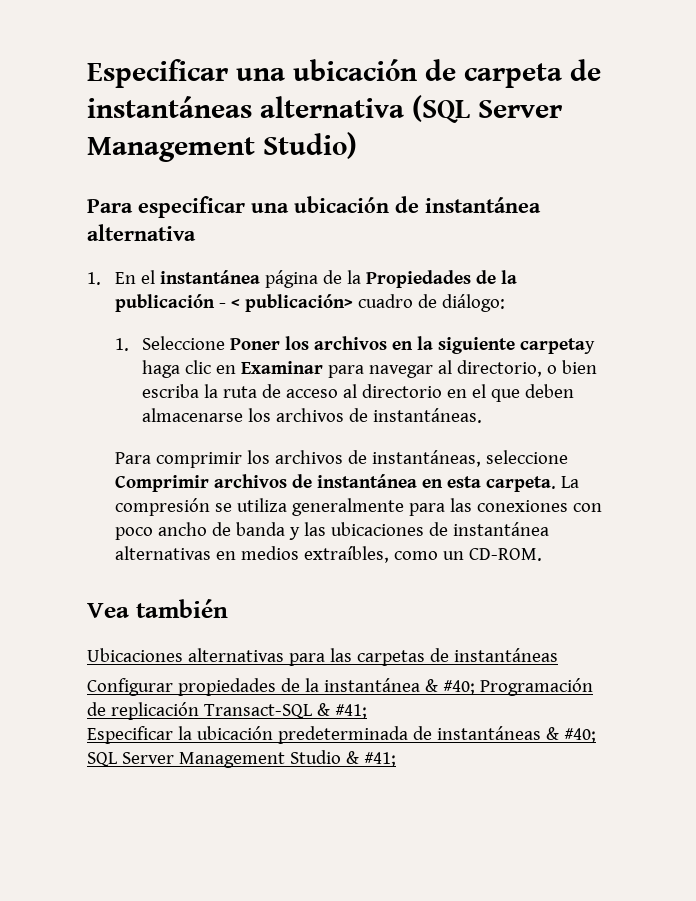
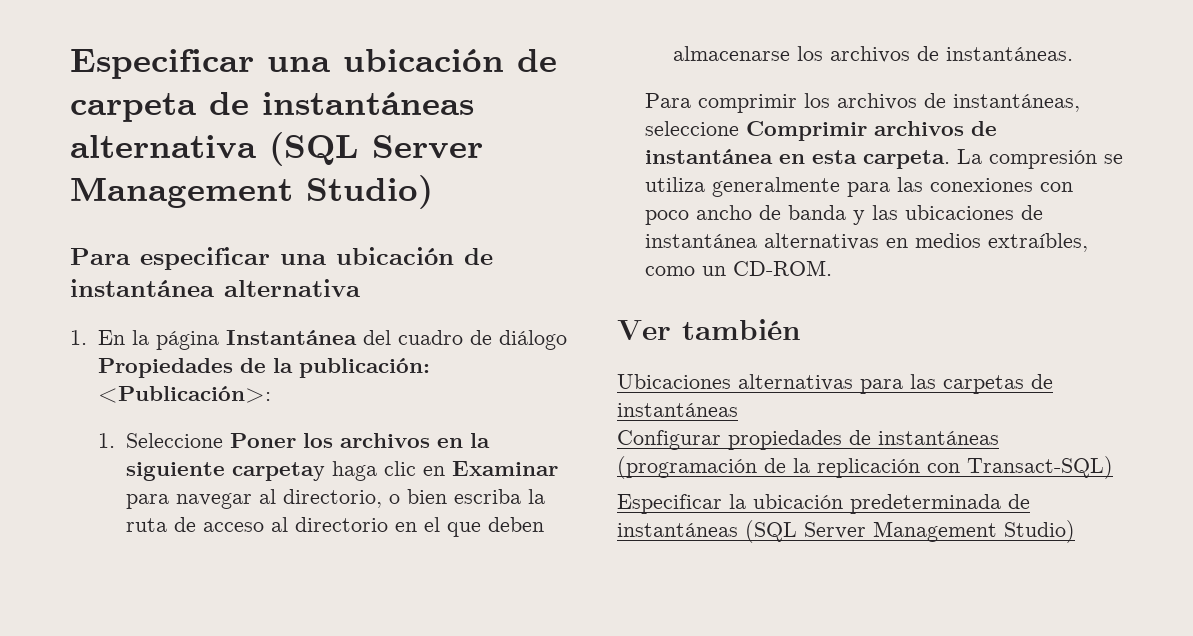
- 1. En el instantánea página de la Propiedades de la publicación - < publicación> cuadro de diálogo:
+ 1. En la página Instantánea del cuadro de diálogo Propiedades de la publicación: <Publicación>:
- Vea también
+ Ver también
- Configurar propiedades de la instantánea & #40; Programación de replicación Transact-SQL & #41;
+ Configurar propiedades de instantáneas (programación de la replicación con Transact-SQL)
- Especificar la ubicación predeterminada de instantáneas & #40; SQL Server Management Studio & #41;
+ Especificar la ubicación predeterminada de instantáneas (SQL Server Management Studio)

